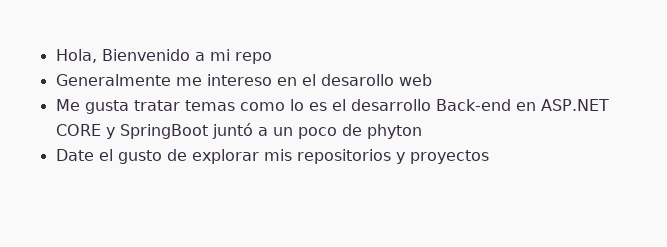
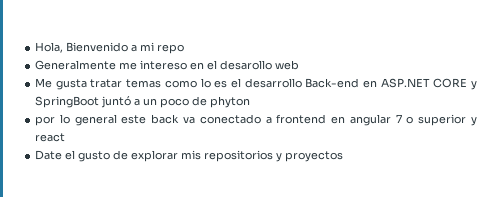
+ por lo general este back va conectado a frontend en angular 7 o superior y react

